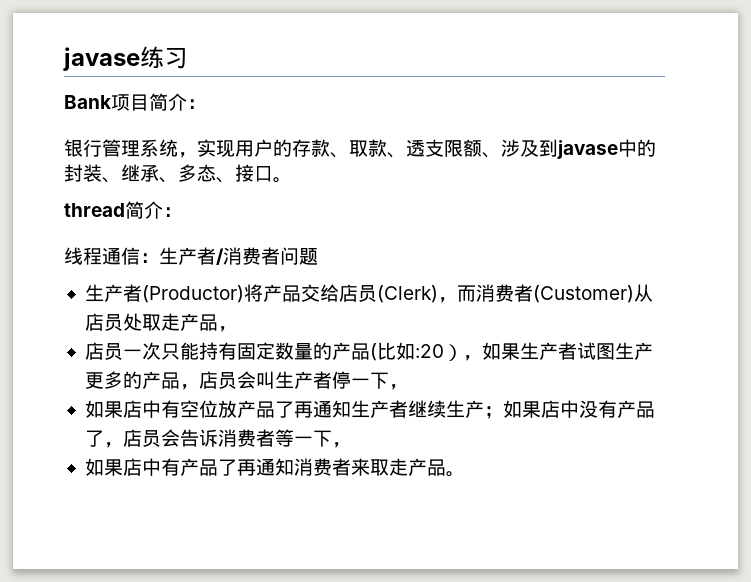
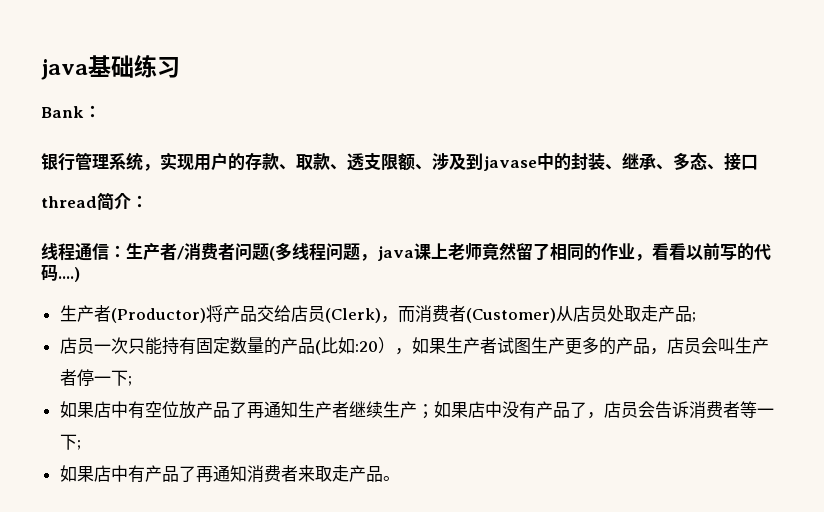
- javase练习
+ java基础练习
- Bank项目简介：
+ Bank：
- 银行管理系统，实现用户的存款、取款、透支限额、涉及到javase中的封装、继承、多态、接口。
+ 银行管理系统，实现用户的存款、取款、透支限额、涉及到javase中的封装、继承、多态、接口
- 线程通信：生产者/消费者问题
+ 线程通信：生产者/消费者问题(多线程问题，java课上老师竟然留了相同的作业，看看以前写的代码....)
- 生产者(Productor)将产品交给店员(Clerk)，而消费者(Customer)从店员处取走产品，
+ 生产者(Productor)将产品交给店员(Clerk)，而消费者(Customer)从店员处取走产品;
- 店员一次只能持有固定数量的产品(比如:20），如果生产者试图生产更多的产品，店员会叫生产者停一下，
+ 店员一次只能持有固定数量的产品(比如:20），如果生产者试图生产更多的产品，店员会叫生产者停一下;
- 如果店中有空位放产品了再通知生产者继续生产；如果店中没有产品了，店员会告诉消费者等一下，
+ 如果店中有空位放产品了再通知生产者继续生产；如果店中没有产品了，店员会告诉消费者等一下;

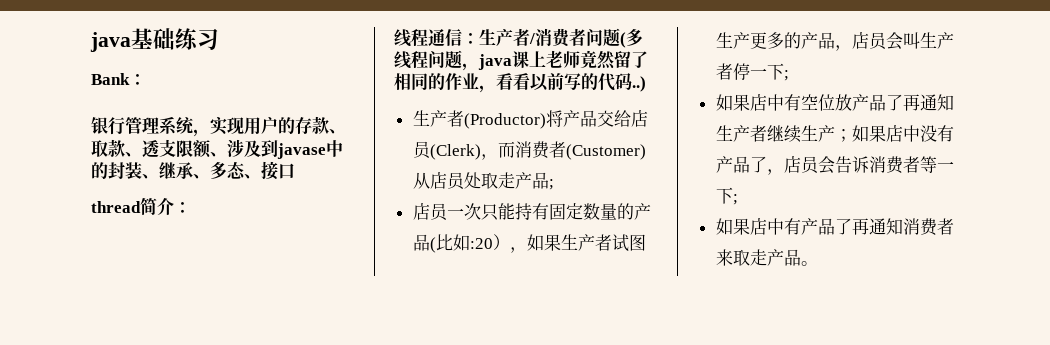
- 线程通信：生产者/消费者问题(多线程问题，java课上老师竟然留了相同的作业，看看以前写的代码....)
+ 线程通信：生产者/消费者问题(多线程问题，java课上老师竟然留了相同的作业，看看以前写的代码..)

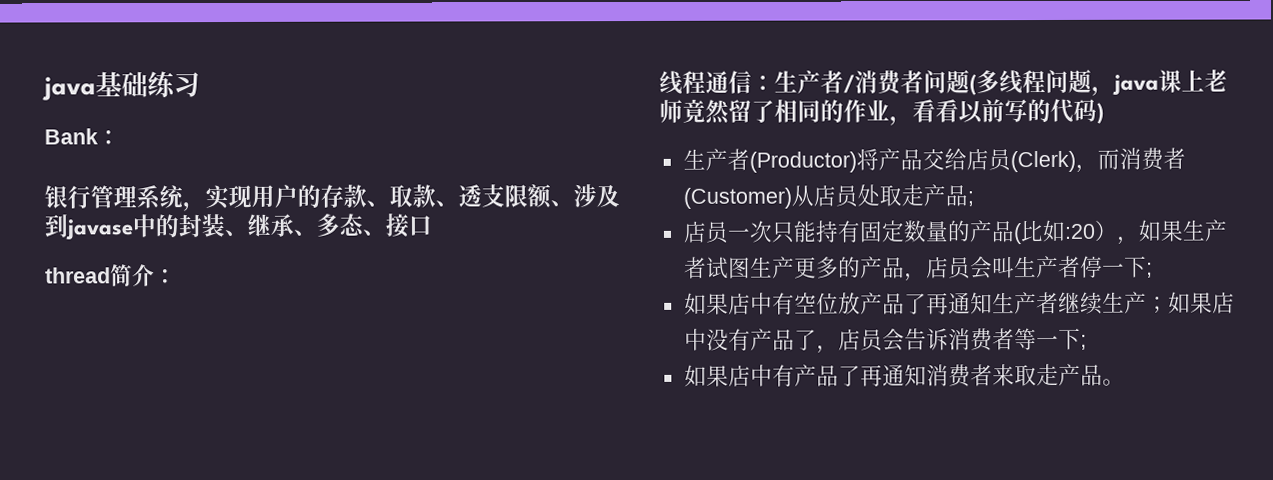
- 线程通信：生产者/消费者问题(多线程问题，java课上老师竟然留了相同的作业，看看以前写的代码..)
+ 线程通信：生产者/消费者问题(多线程问题，java课上老师竟然留了相同的作业，看看以前写的代码)

